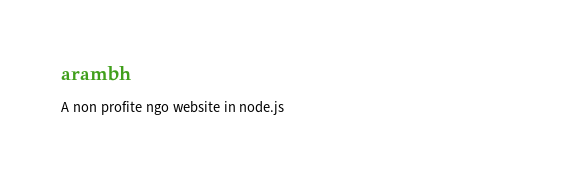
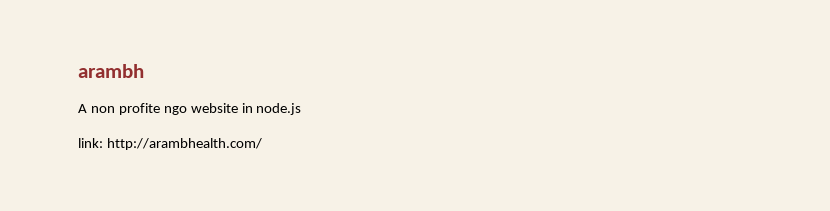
+ link: http://arambhealth.com/

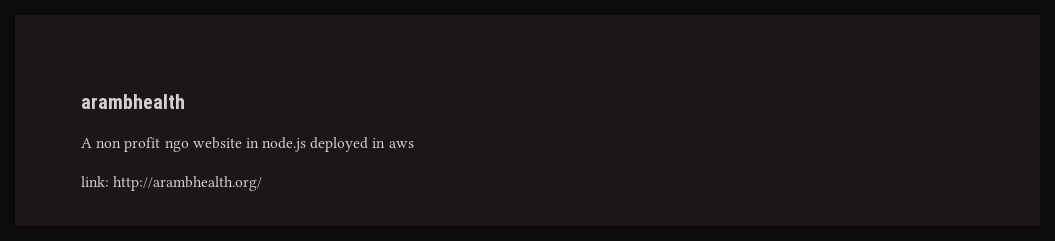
- arambh
+ arambhealth
- A non profite ngo website in node.js
+ A non profit ngo website in node.js deployed in aws
- link: http://arambhealth.com/
+ link: http://arambhealth.org/

